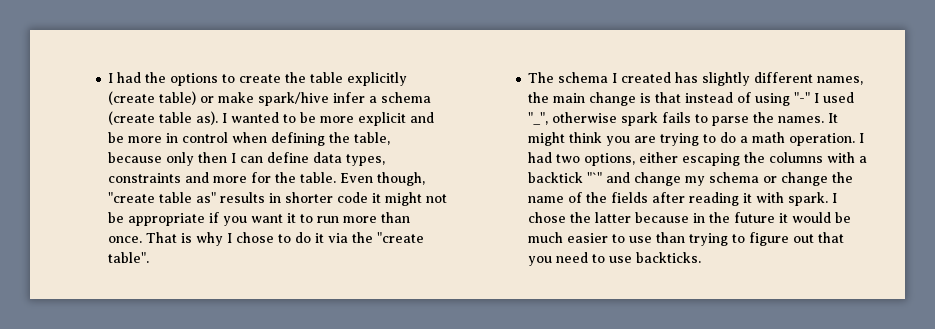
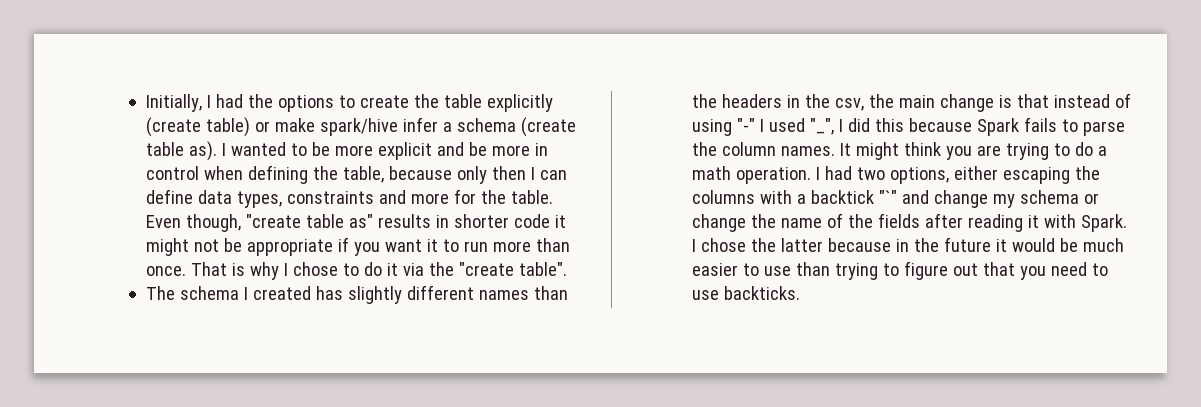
- I had the options to create the table explicitly (create table) or make spark/hive infer a schema (create table as).
+ Initially, I had the options to create the table explicitly (create table) or make spark/hive infer a schema (create table as).
- The schema I created has slightly different names, the main change is that instead of using "-" I used "_", otherwise spark fails to parse the names.
+ The schema I created has slightly different names than the headers in the csv, the main change is that instead of using "-" I used "_", I did this because Spark fails to parse the column names.
- I had two options, either escaping the columns with a backtick "`" and change my schema or change the name of the fields after reading it with spark.
+ I had two options, either escaping the columns with a backtick "`" and change my schema or change the name of the fields after reading it with Spark.

